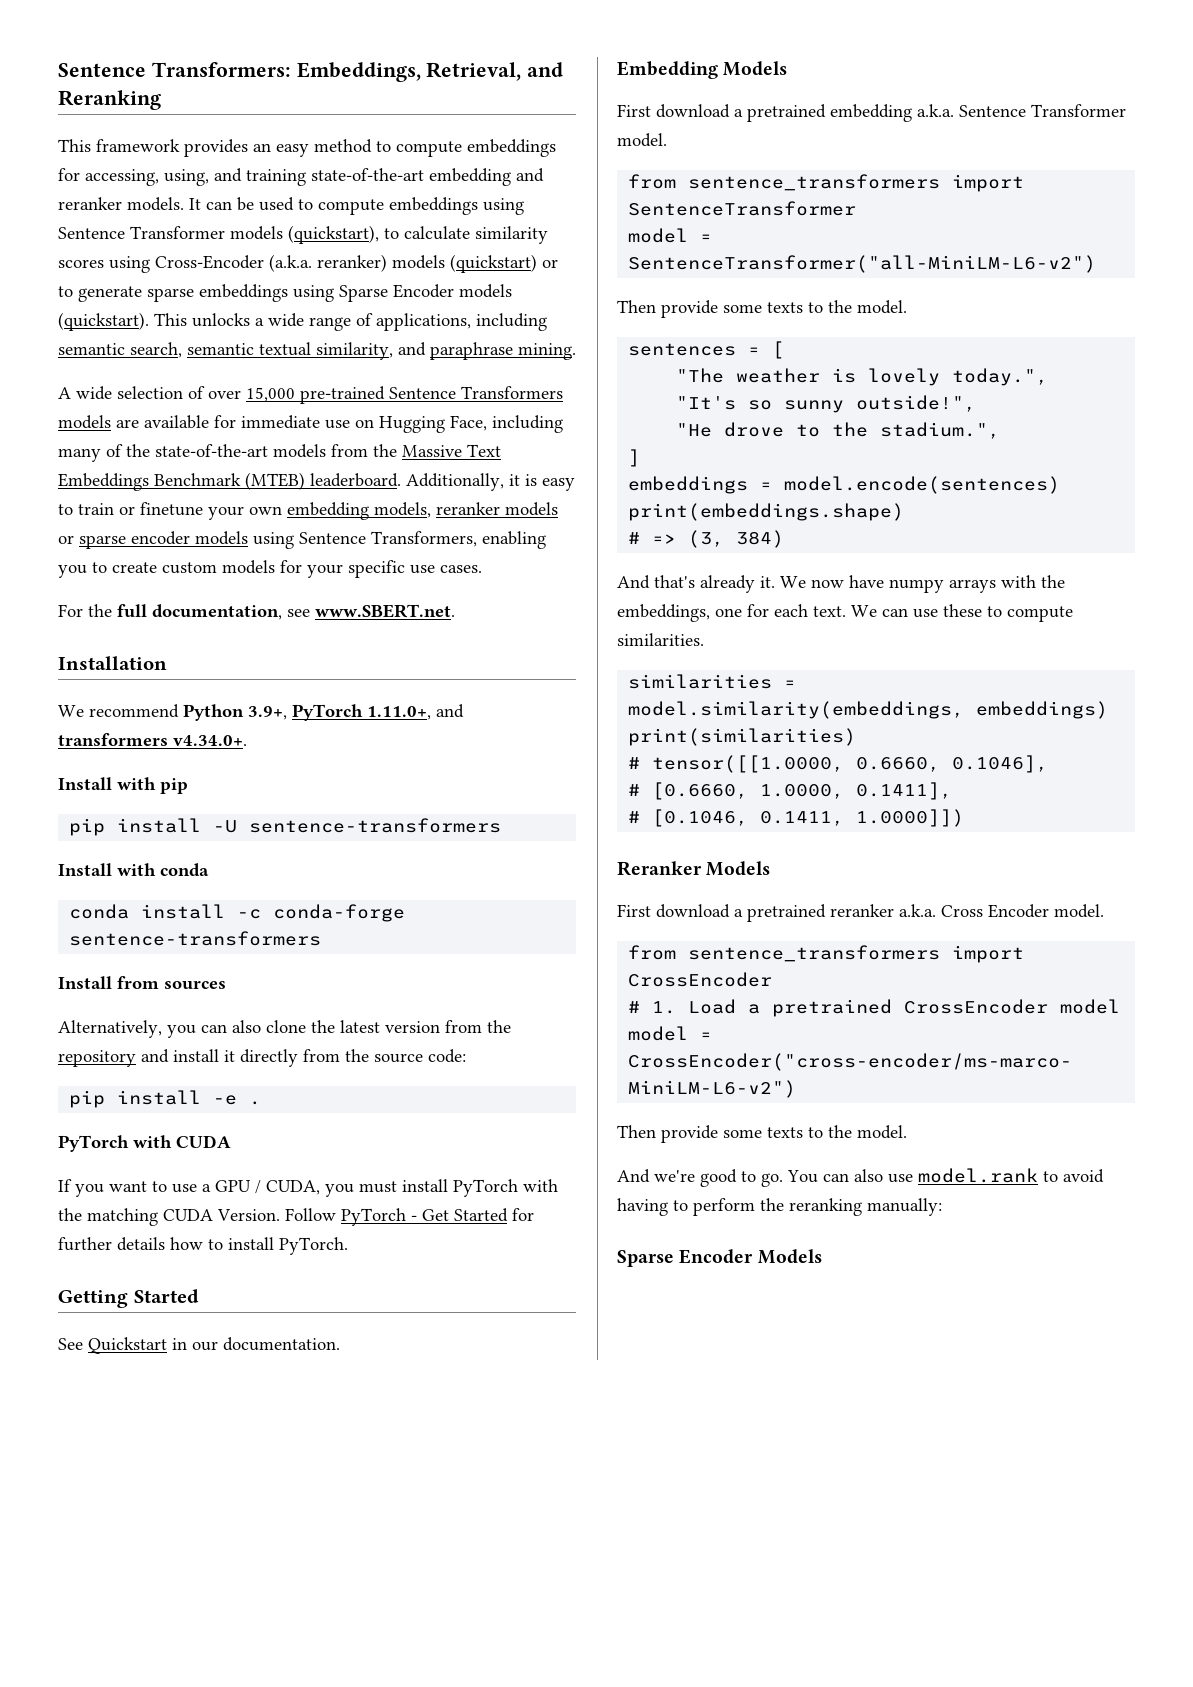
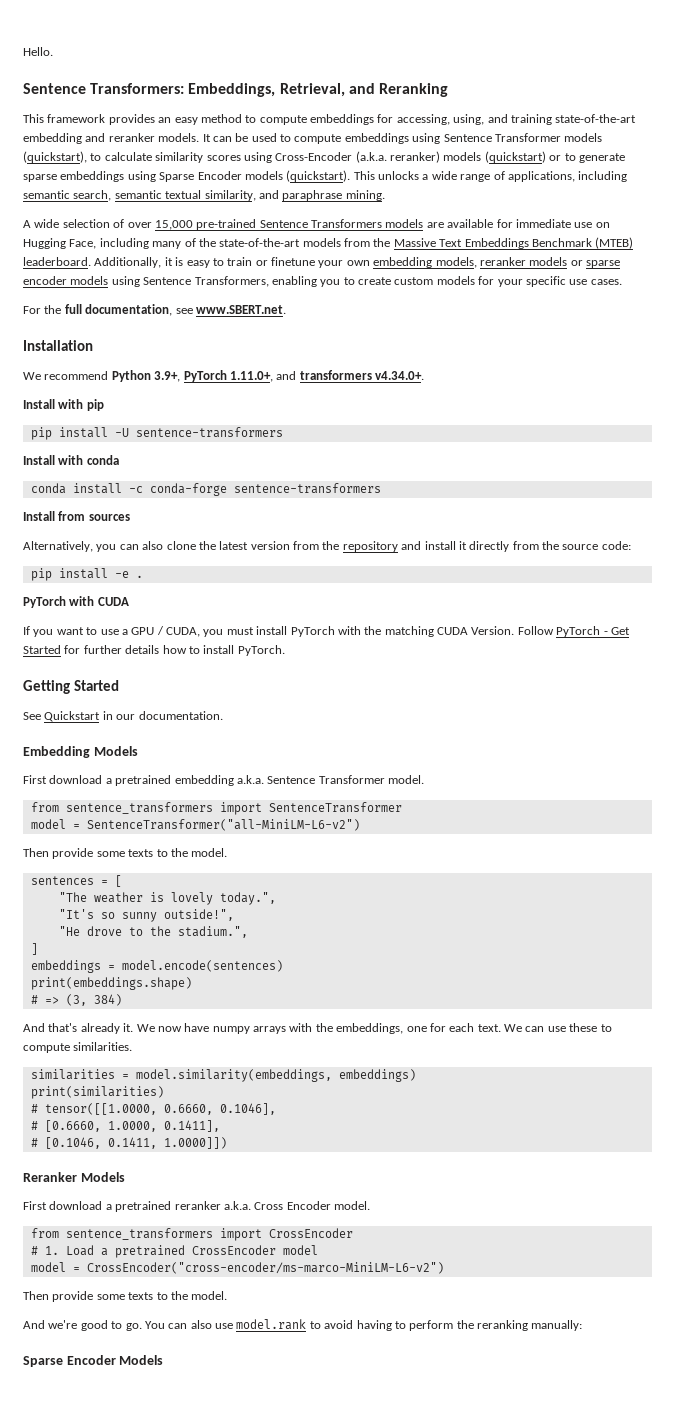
+ Hello.

